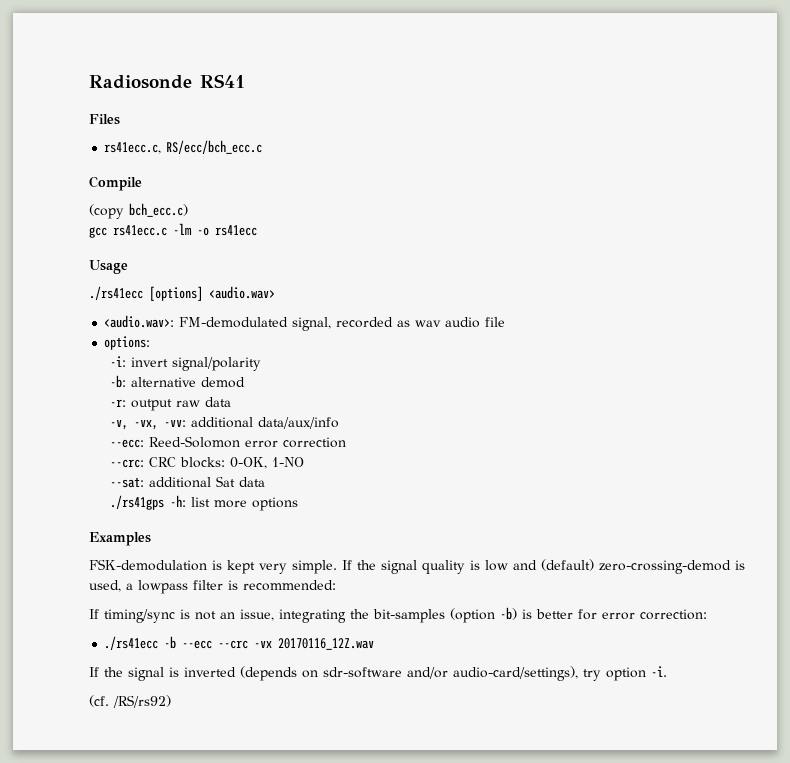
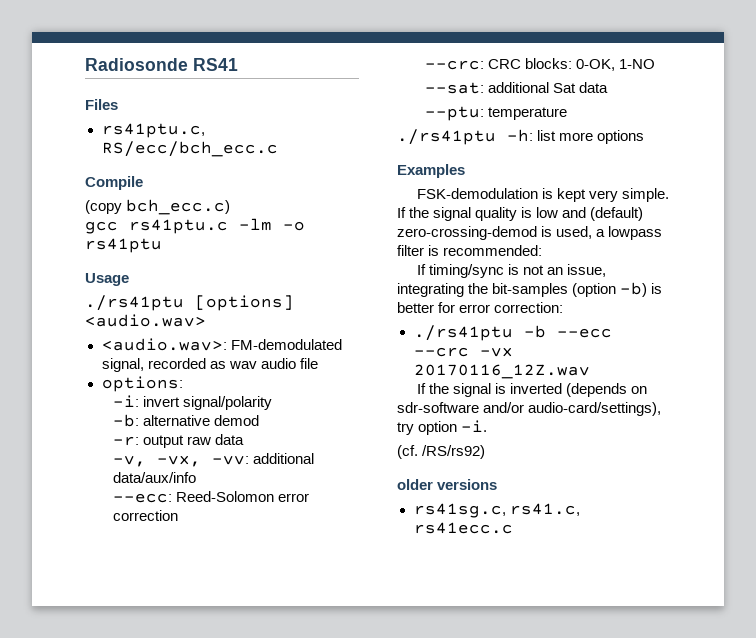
- rs41ecc.c, RS/ecc/bch_ecc.c
+ rs41ptu.c, RS/ecc/bch_ecc.c
- gcc rs41ecc.c -lm -o rs41ecc
+ gcc rs41ptu.c -lm -o rs41ptu
- ./rs41ecc [options] <audio.wav>
+ ./rs41ptu [options] <audio.wav>
- ./rs41gps -h: list more options
+ --ptu: temperature
+ ./rs41ptu -h: list more options
- ./rs41ecc -b --ecc --crc -vx 20170116_12Z.wav
+ ./rs41ptu -b --ecc --crc -vx 20170116_12Z.wav
+ older versions
+ rs41sg.c, rs41.c, rs41ecc.c

